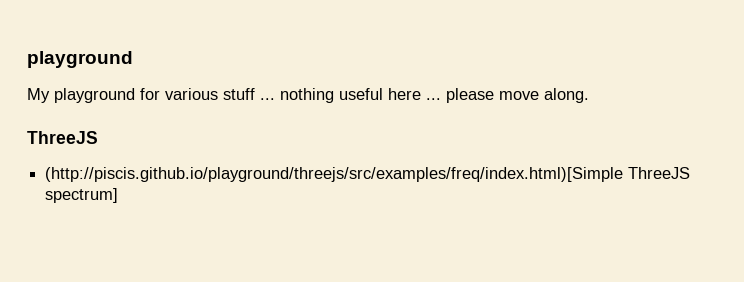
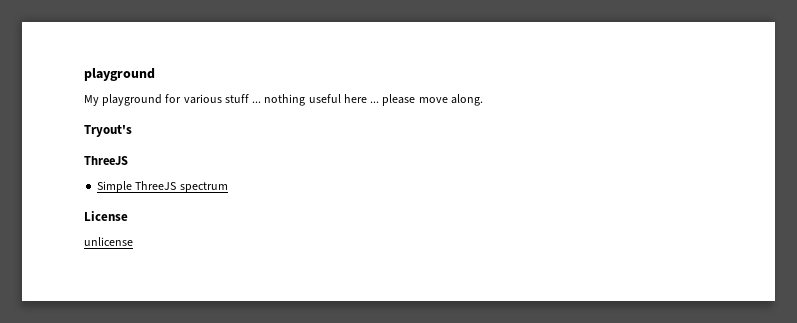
+ Tryout's
- (http://piscis.github.io/playground/threejs/src/examples/freq/index.html)[Simple ThreeJS spectrum]
+ Simple ThreeJS spectrum
+ License
+ unlicense

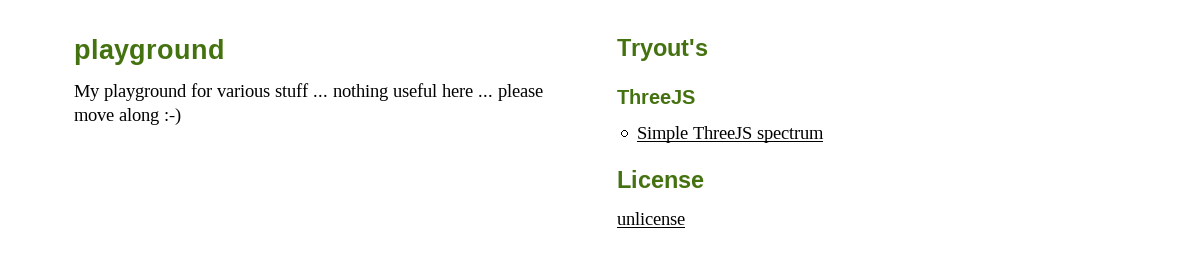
- My playground for various stuff ... nothing useful here ... please move along.
+ My playground for various stuff ... nothing useful here ... please move along :-)

